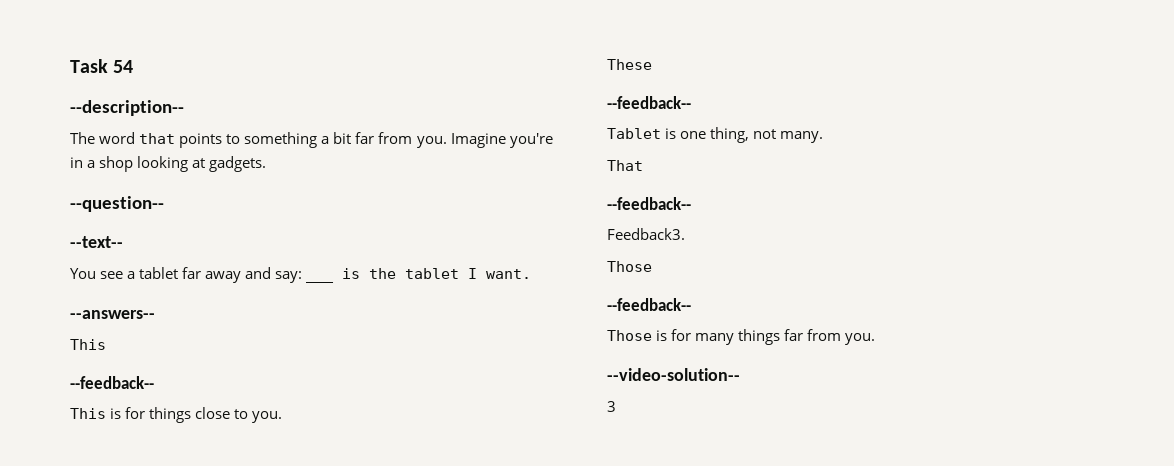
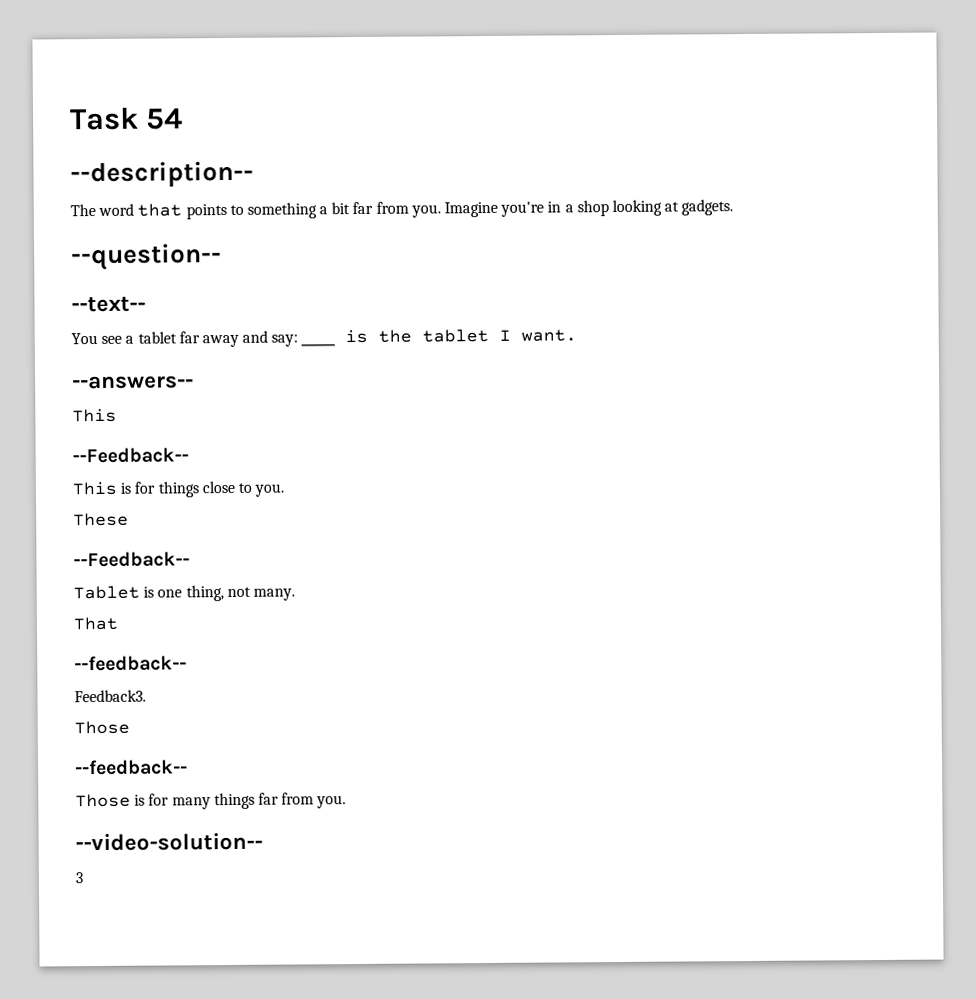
  --answers--
  This
- --feedback--
+ --Feedback--
  These
- --feedback--
+ --Feedback--

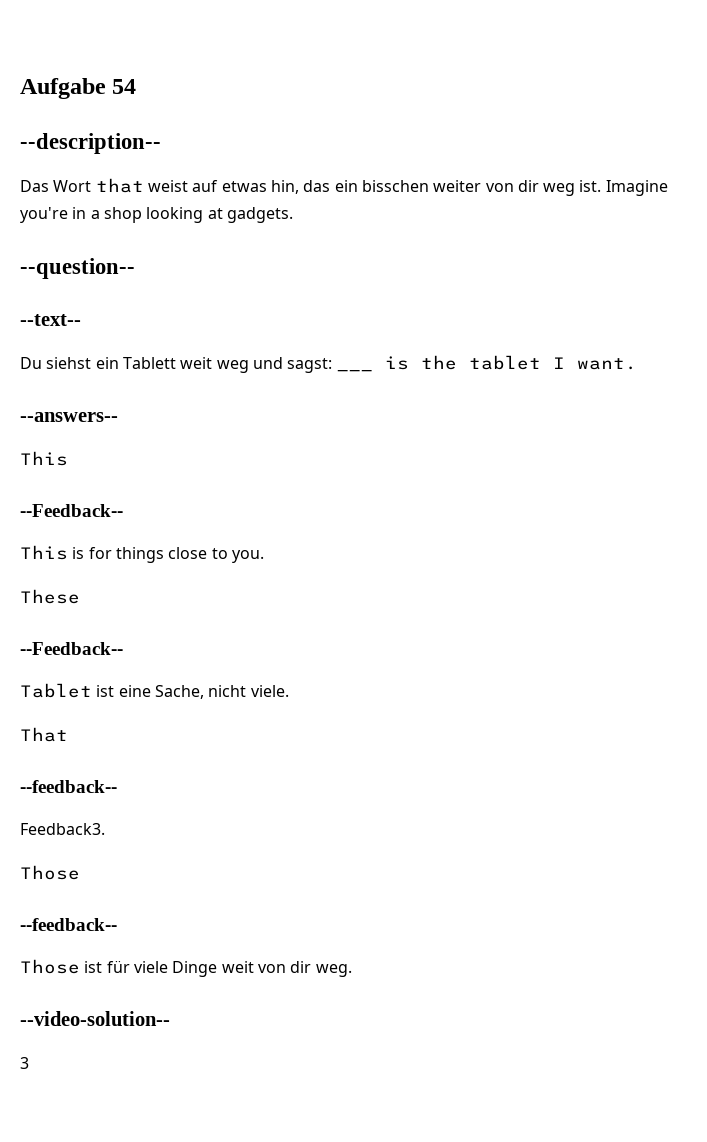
- Task 54
+ Aufgabe 54
- The word that points to something a bit far from you.
+ Das Wort that weist auf etwas hin, das ein bisschen weiter von dir weg ist.
- You see a tablet far away and say: ___ is the tablet I want.
+ Du siehst ein Tablett weit weg und sagst: ___ is the tablet I want.
- Tablet is one thing, not many.
+ Tablet ist eine Sache, nicht viele.
- Those is for many things far from you.
+ Those ist für viele Dinge weit von dir weg.

